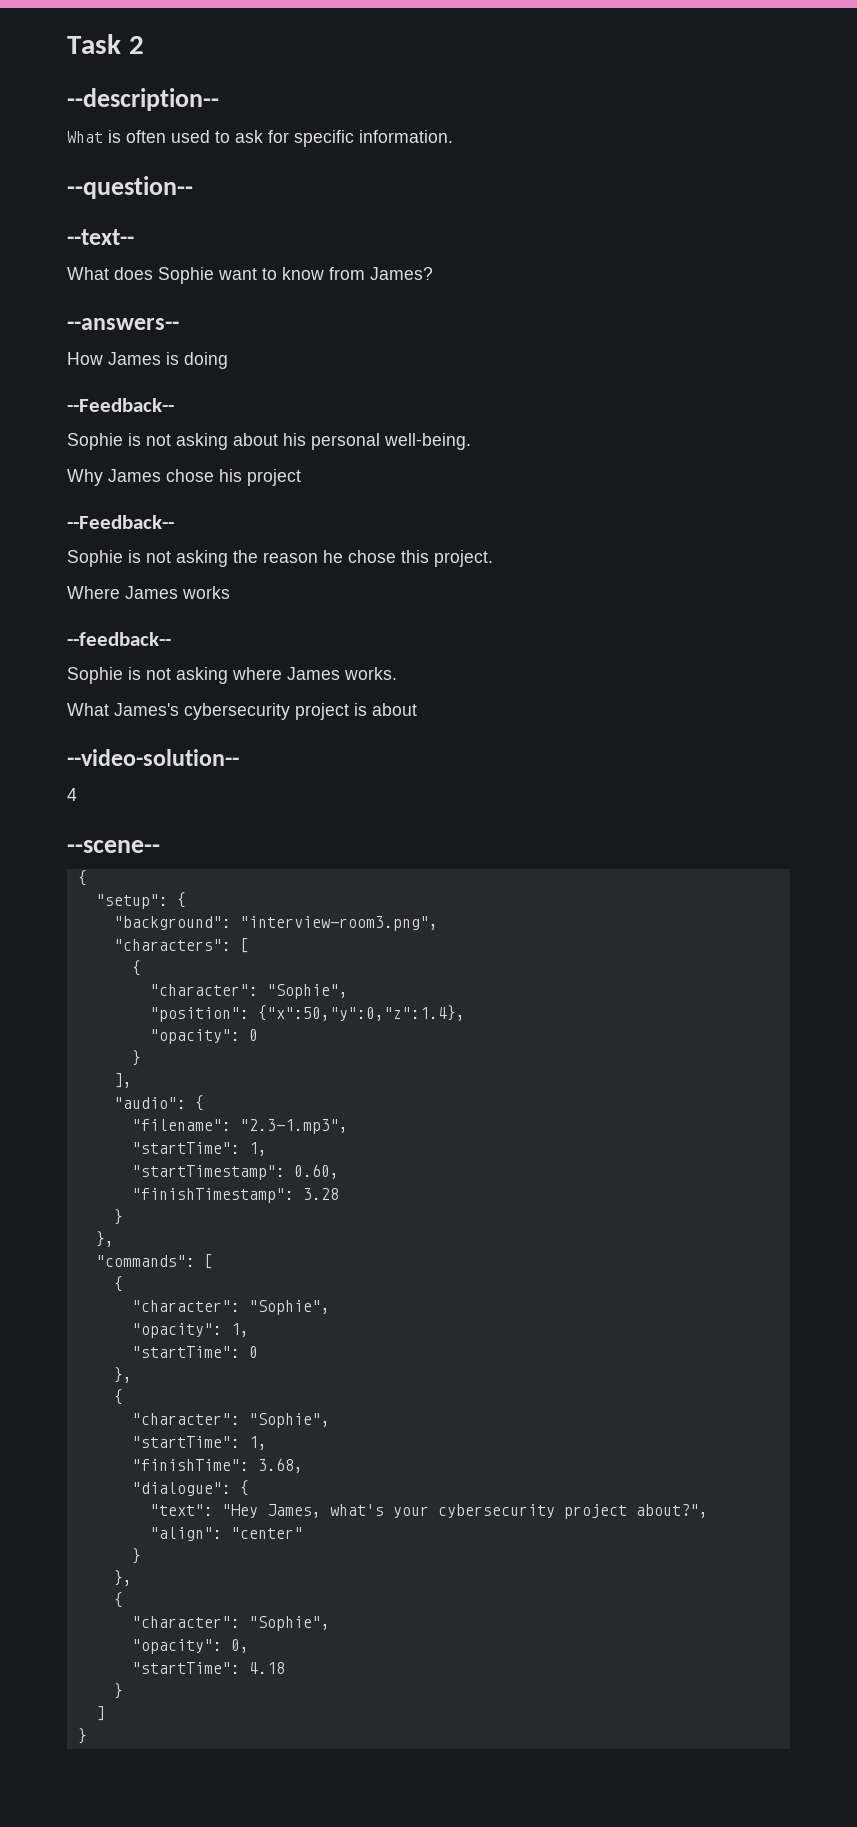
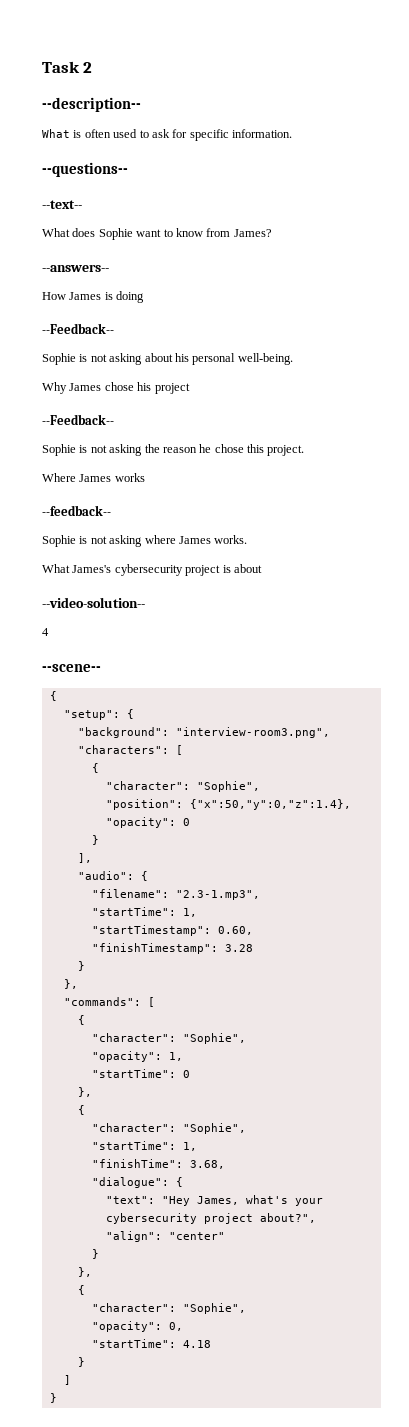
- --question--
+ --questions--

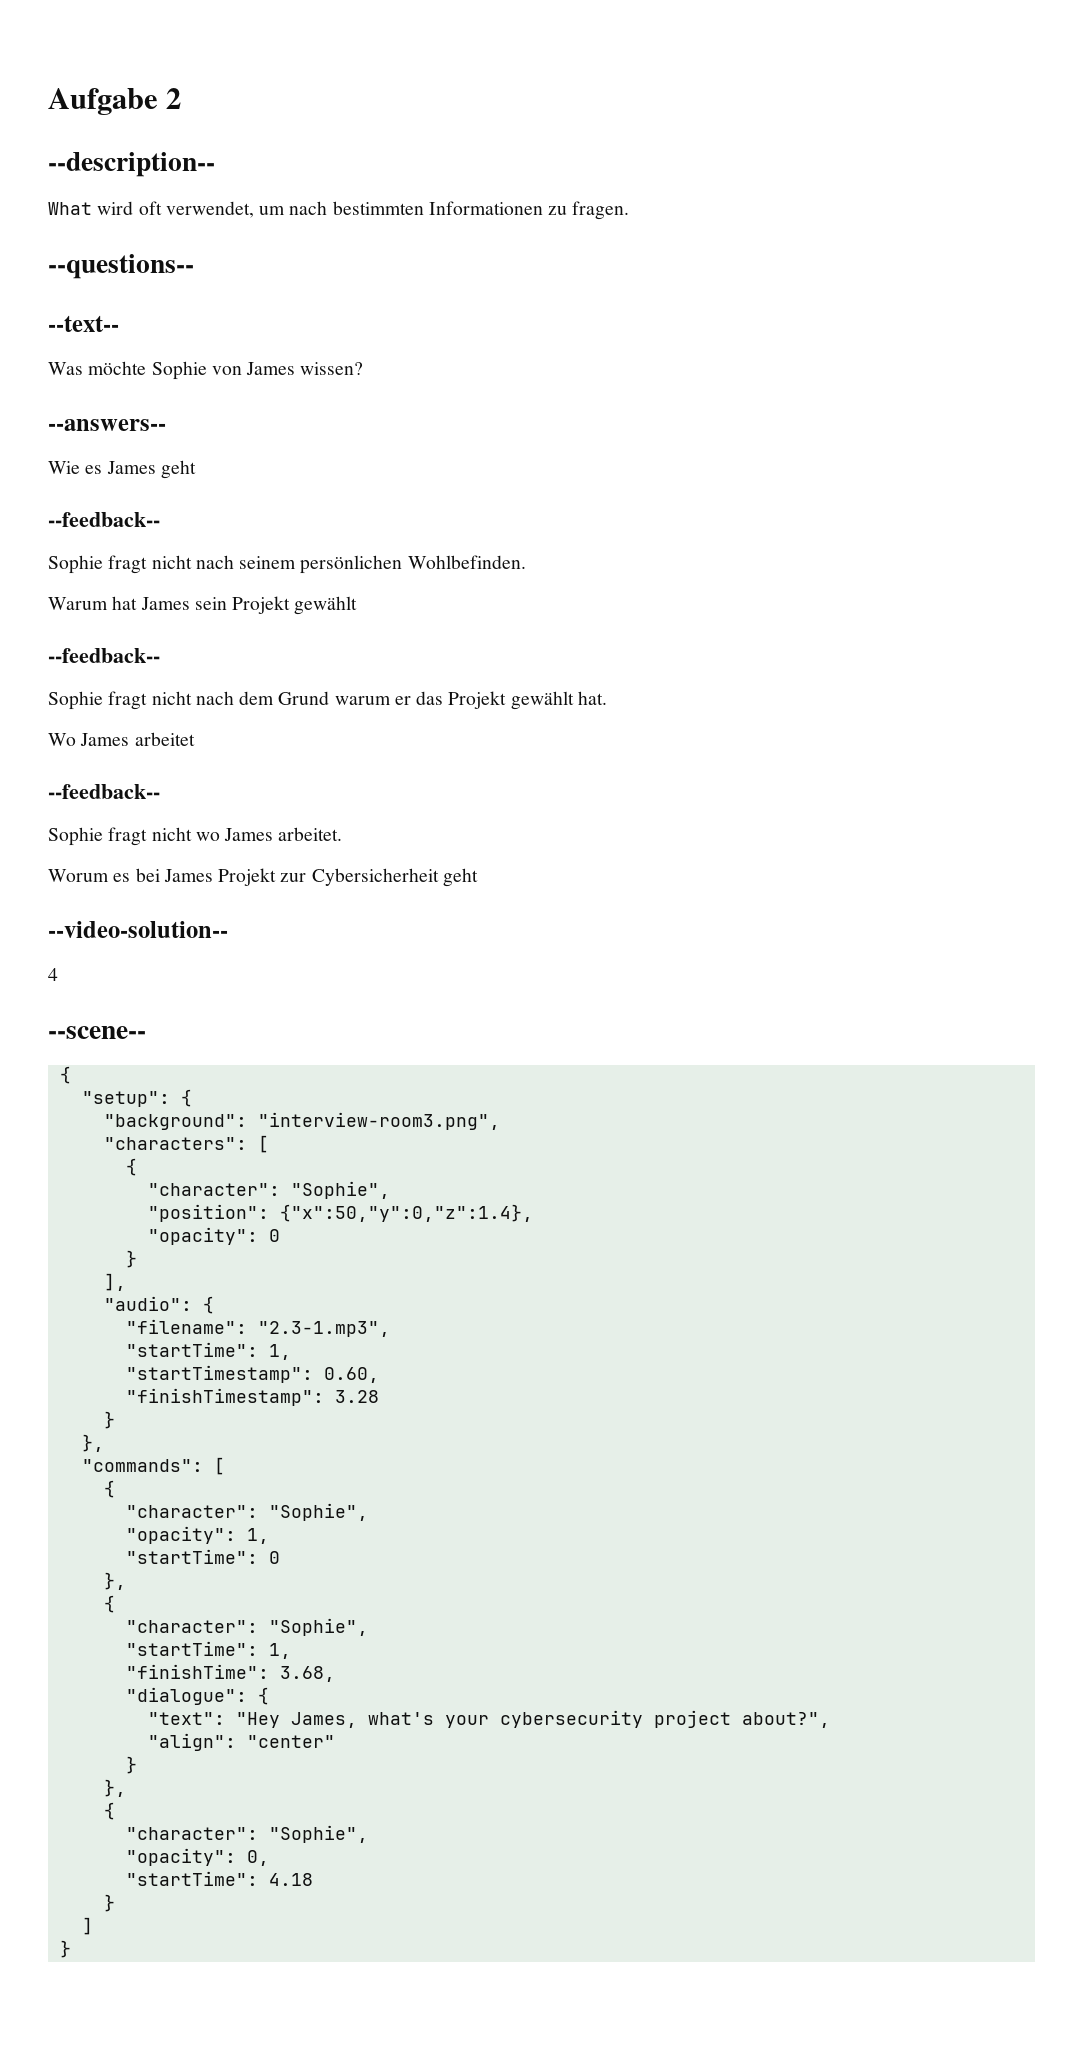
- Task 2
+ Aufgabe 2
- What is often used to ask for specific information.
+ What wird oft verwendet, um nach bestimmten Informationen zu fragen.
  --questions--
  --text--
- What does Sophie want to know from James?
+ Was möchte Sophie von James wissen?
  --answers--
- How James is doing
- --Feedback--
- Sophie is not asking about his personal well-being.
- Why James chose his project
- --Feedback--
- Sophie is not asking the reason he chose this project.
- Where James works
+ Wie es James geht
  --feedback--
- Sophie is not asking where James works.
- What James's cybersecurity project is about
+ Sophie fragt nicht nach seinem persönlichen Wohlbefinden.
+ Warum hat James sein Projekt gewählt
+ --feedback--
+ Sophie fragt nicht nach dem Grund warum er das Projekt gewählt hat.
+ Wo James arbeitet
+ --feedback--
+ Sophie fragt nicht wo James arbeitet.
+ Worum es bei James Projekt zur Cybersicherheit geht

